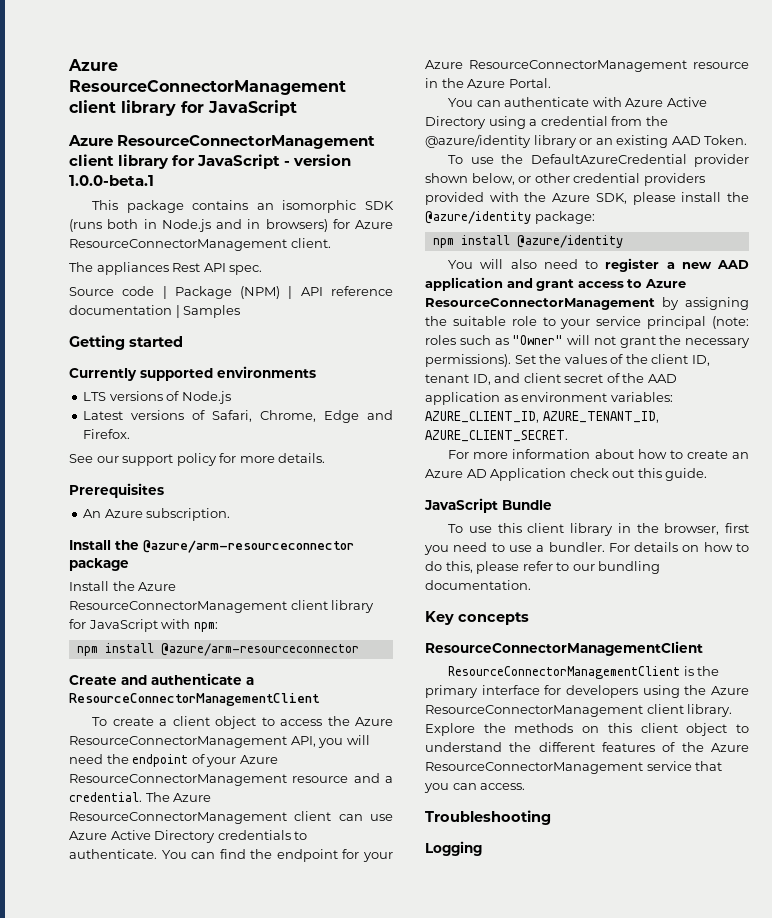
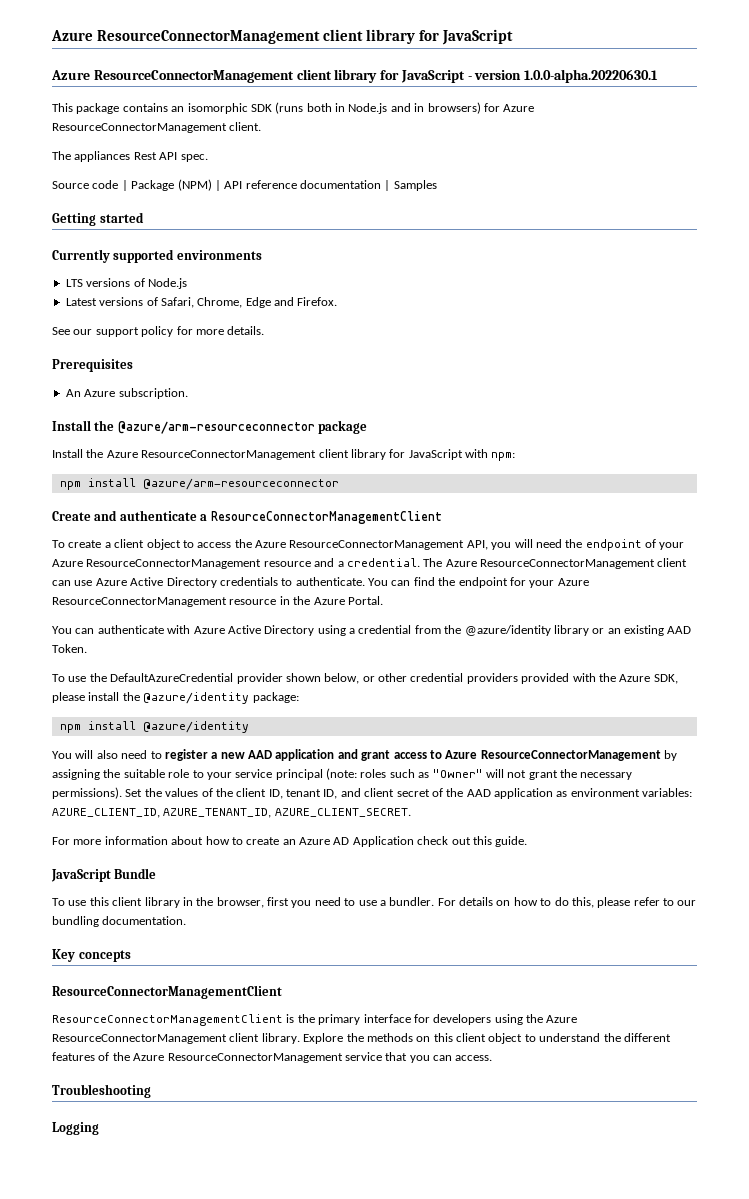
- Azure ResourceConnectorManagement client library for JavaScript - version 1.0.0-beta.1
+ Azure ResourceConnectorManagement client library for JavaScript - version 1.0.0-alpha.20220630.1

